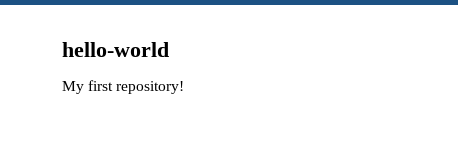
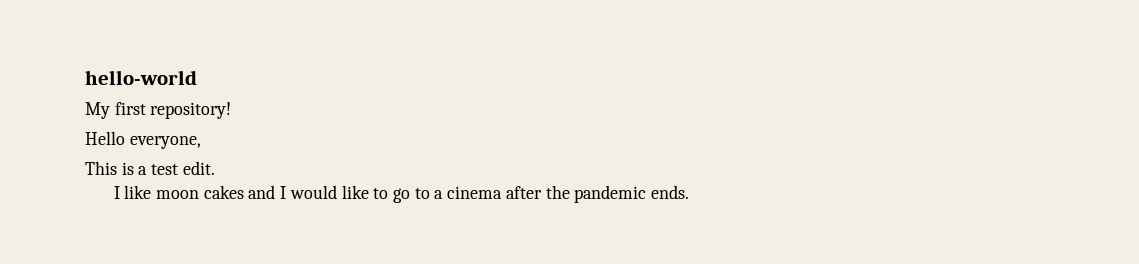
+ Hello everyone,
+ This is a test edit.
+ I like moon cakes and I would like to go to a cinema after the pandemic ends.

